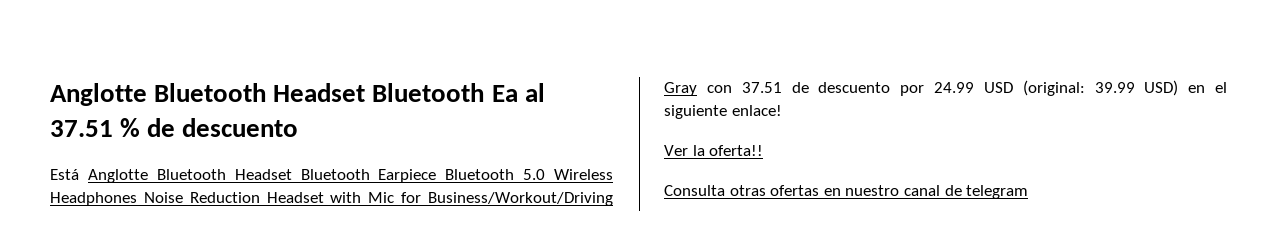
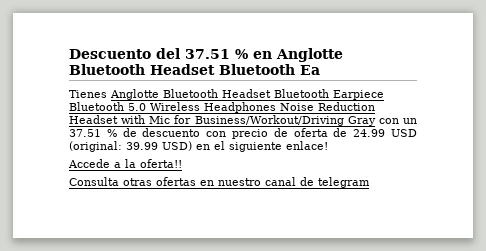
- Anglotte Bluetooth Headset Bluetooth Ea al 37.51 % de descuento
- Está Anglotte Bluetooth Headset Bluetooth Earpiece Bluetooth 5.0 Wireless Headphones Noise Reduction Headset with Mic for Business/Workout/Driving Gray con 37.51 de descuento por 24.99 USD (original: 39.99 USD) en el siguiente enlace!
+ Descuento del 37.51 % en Anglotte Bluetooth Headset Bluetooth Ea
+ Tienes Anglotte Bluetooth Headset Bluetooth Earpiece Bluetooth 5.0 Wireless Headphones Noise Reduction Headset with Mic for Business/Workout/Driving Gray con un 37.51 % de descuento con precio de oferta de 24.99 USD (original: 39.99 USD) en el siguiente enlace!
- Ver la oferta!!
+ Accede a la oferta!!

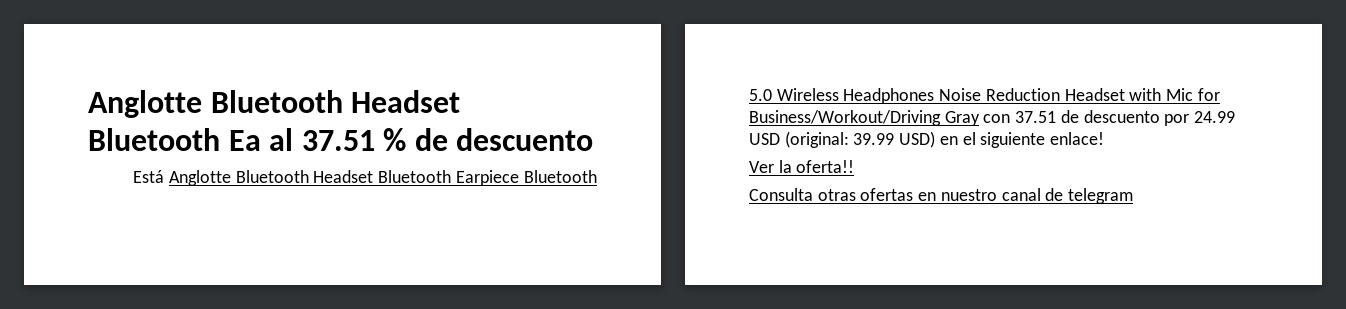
- Descuento del 37.51 % en Anglotte Bluetooth Headset Bluetooth Ea
- Tienes Anglotte Bluetooth Headset Bluetooth Earpiece Bluetooth 5.0 Wireless Headphones Noise Reduction Headset with Mic for Business/Workout/Driving Gray con un 37.51 % de descuento con precio de oferta de 24.99 USD (original: 39.99 USD) en el siguiente enlace!
+ Anglotte Bluetooth Headset Bluetooth Ea al 37.51 % de descuento
+ Está Anglotte Bluetooth Headset Bluetooth Earpiece Bluetooth 5.0 Wireless Headphones Noise Reduction Headset with Mic for Business/Workout/Driving Gray con 37.51 de descuento por 24.99 USD (original: 39.99 USD) en el siguiente enlace!
- Accede a la oferta!!
+ Ver la oferta!!

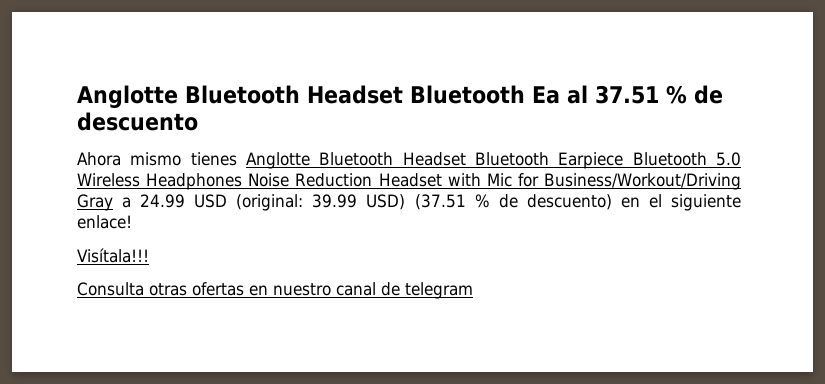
- Está Anglotte Bluetooth Headset Bluetooth Earpiece Bluetooth 5.0 Wireless Headphones Noise Reduction Headset with Mic for Business/Workout/Driving Gray con 37.51 de descuento por 24.99 USD (original: 39.99 USD) en el siguiente enlace!
+ Ahora mismo tienes Anglotte Bluetooth Headset Bluetooth Earpiece Bluetooth 5.0 Wireless Headphones Noise Reduction Headset with Mic for Business/Workout/Driving Gray a 24.99 USD (original: 39.99 USD) (37.51 % de descuento) en el siguiente enlace!
- Ver la oferta!!
+ Visítala!!!

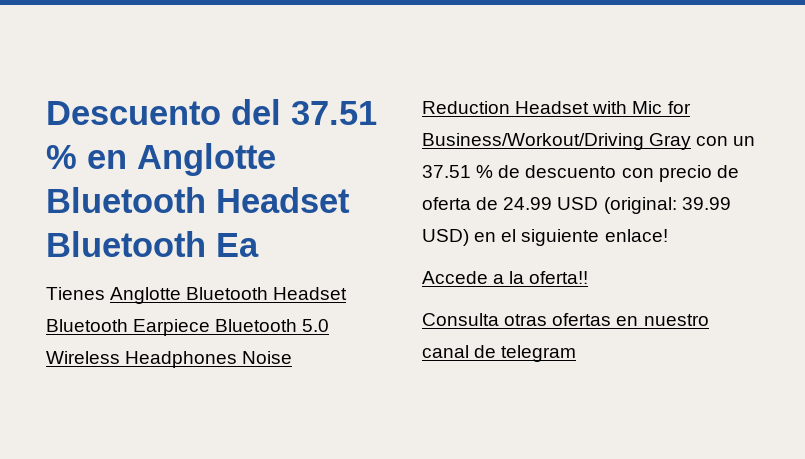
- Anglotte Bluetooth Headset Bluetooth Ea al 37.51 % de descuento
- Ahora mismo tienes Anglotte Bluetooth Headset Bluetooth Earpiece Bluetooth 5.0 Wireless Headphones Noise Reduction Headset with Mic for Business/Workout/Driving Gray a 24.99 USD (original: 39.99 USD) (37.51 % de descuento) en el siguiente enlace!
+ Descuento del 37.51 % en Anglotte Bluetooth Headset Bluetooth Ea
+ Tienes Anglotte Bluetooth Headset Bluetooth Earpiece Bluetooth 5.0 Wireless Headphones Noise Reduction Headset with Mic for Business/Workout/Driving Gray con un 37.51 % de descuento con precio de oferta de 24.99 USD (original: 39.99 USD) en el siguiente enlace!
- Visítala!!!
+ Accede a la oferta!!

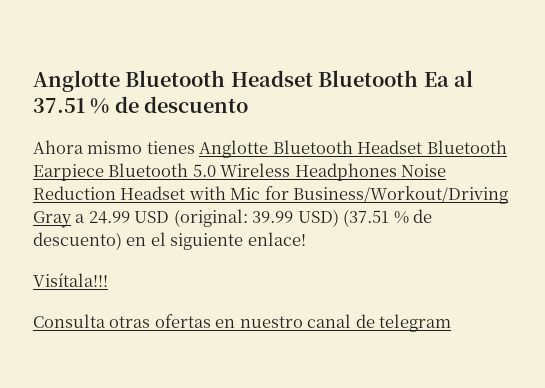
- Descuento del 37.51 % en Anglotte Bluetooth Headset Bluetooth Ea
- Tienes Anglotte Bluetooth Headset Bluetooth Earpiece Bluetooth 5.0 Wireless Headphones Noise Reduction Headset with Mic for Business/Workout/Driving Gray con un 37.51 % de descuento con precio de oferta de 24.99 USD (original: 39.99 USD) en el siguiente enlace!
+ Anglotte Bluetooth Headset Bluetooth Ea al 37.51 % de descuento
+ Ahora mismo tienes Anglotte Bluetooth Headset Bluetooth Earpiece Bluetooth 5.0 Wireless Headphones Noise Reduction Headset with Mic for Business/Workout/Driving Gray a 24.99 USD (original: 39.99 USD) (37.51 % de descuento) en el siguiente enlace!
- Accede a la oferta!!
+ Visítala!!!

